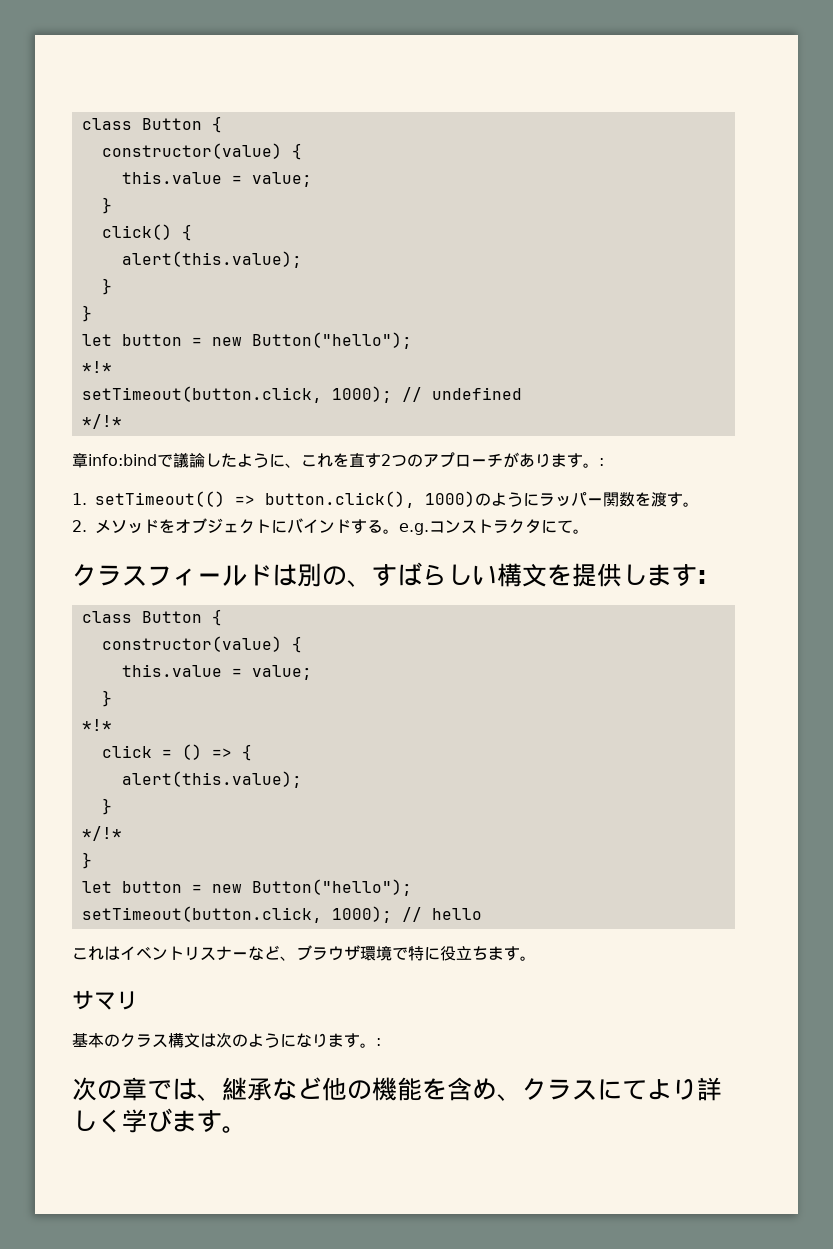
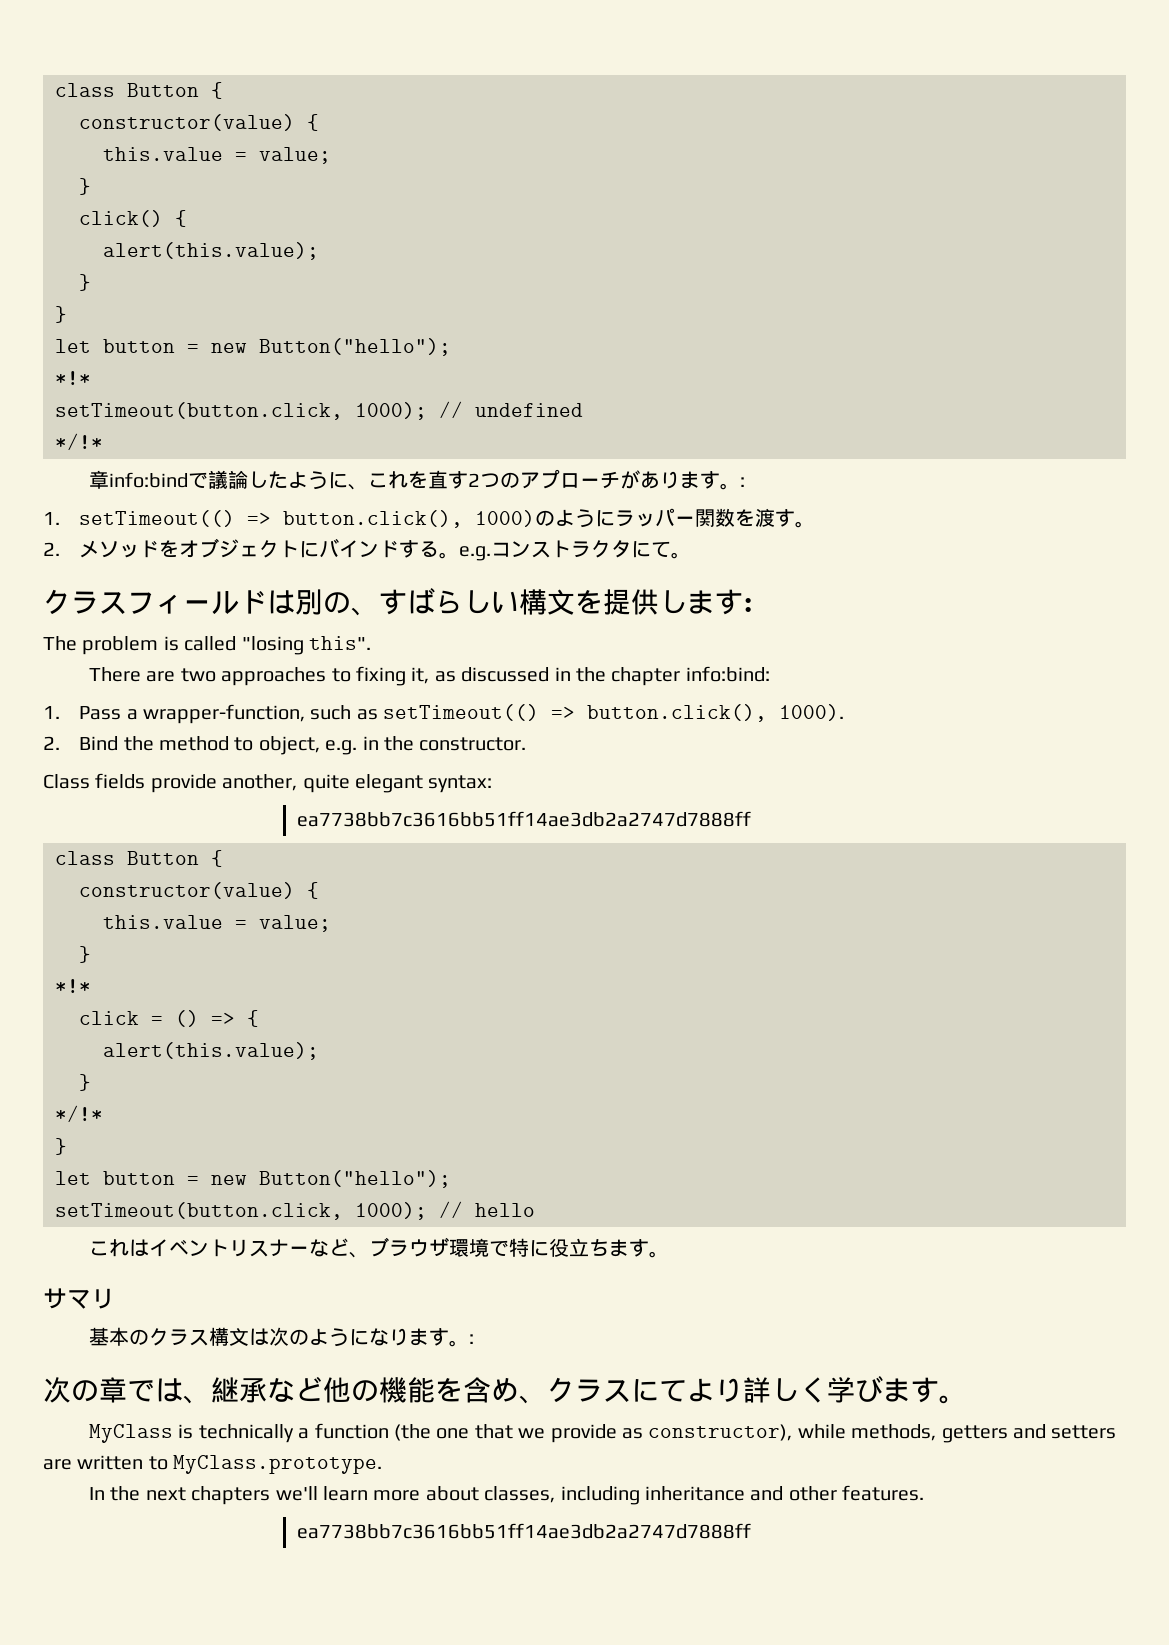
+ The problem is called "losing this".
+ There are two approaches to fixing it, as discussed in the chapter info:bind:
+ 1. Pass a wrapper-function, such as setTimeout(() => button.click(), 1000).
+ 2. Bind the method to object, e.g. in the constructor.
+ Class fields provide another, quite elegant syntax:
+ ea7738bb7c3616bb51ff14ae3db2a2747d7888ff
+ MyClass is technically a function (the one that we provide as constructor), while methods, getters and setters are written to MyClass.prototype.
+ In the next chapters we'll learn more about classes, including inheritance and other features.
+ ea7738bb7c3616bb51ff14ae3db2a2747d7888ff

